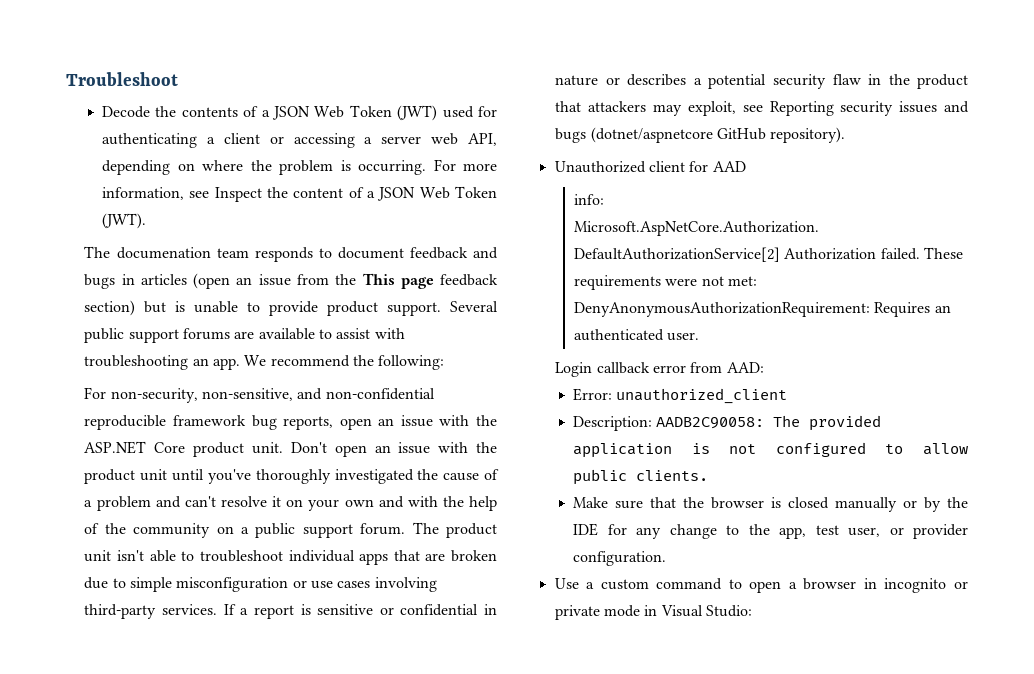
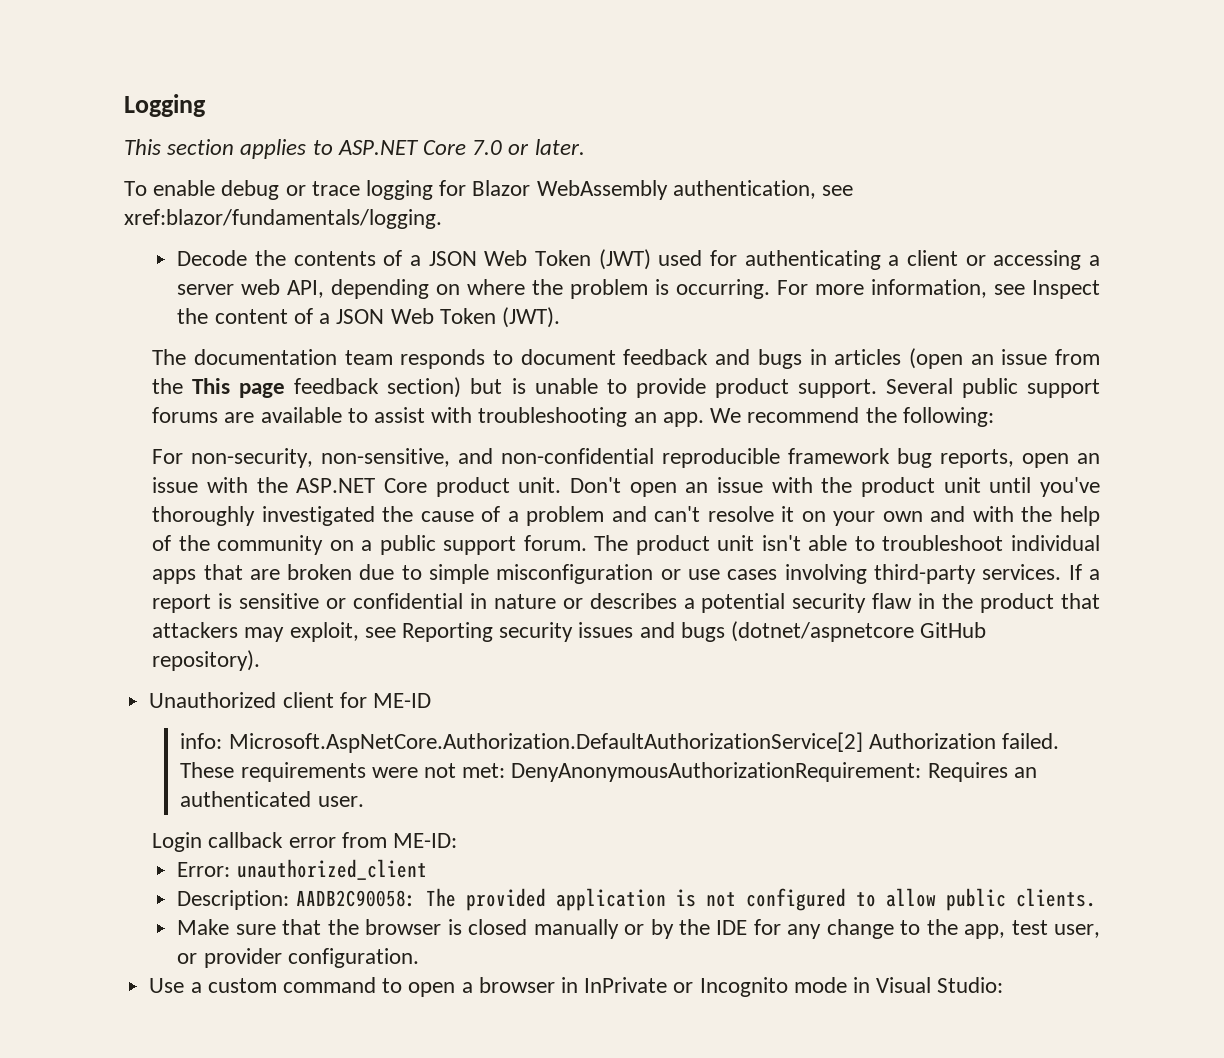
- Troubleshoot
+ Logging
+ This section applies to ASP.NET Core 7.0 or later.
+ To enable debug or trace logging for Blazor WebAssembly authentication, see xref:blazor/fundamentals/logging.
- The documenation team responds to document feedback and bugs in articles (open an issue from the This page feedback section) but is unable to provide product support.
+ The documentation team responds to document feedback and bugs in articles (open an issue from the This page feedback section) but is unable to provide product support.
- Unauthorized client for AAD
+ Unauthorized client for ME-ID
- Login callback error from AAD:
+ Login callback error from ME-ID:
- Use a custom command to open a browser in incognito or private mode in Visual Studio:
+ Use a custom command to open a browser in InPrivate or Incognito mode in Visual Studio:

